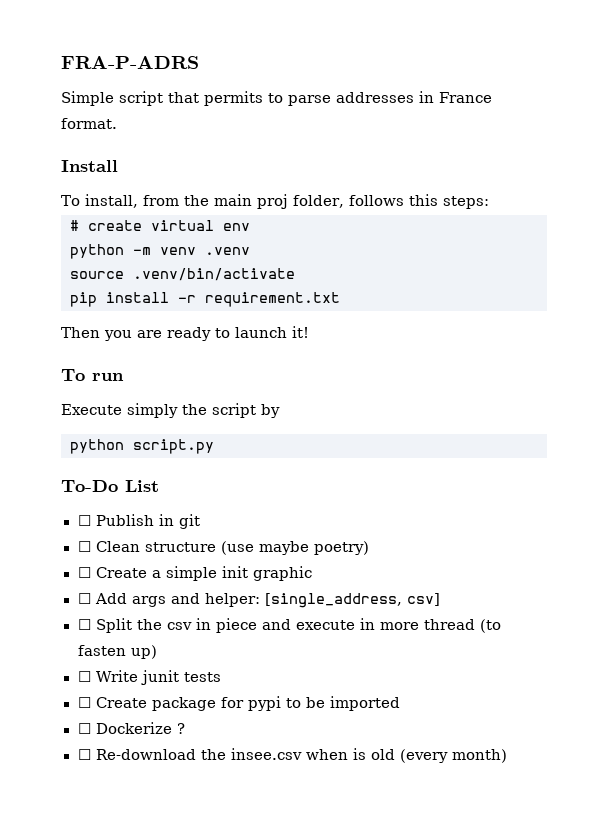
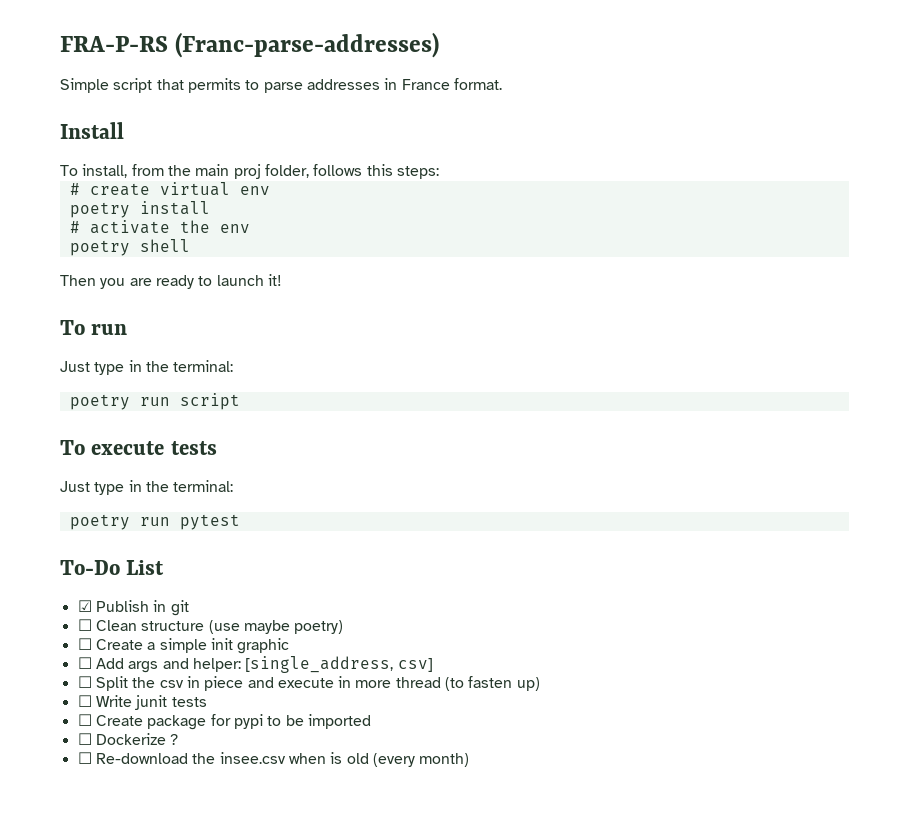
- FRA-P-ADRS
+ FRA-P-RS (Franc-parse-addresses)
- python -m venv .venv
- source .venv/bin/activate
- pip install -r requirement.txt
+ poetry install
+ # activate the env
+ poetry shell
  To run
- Execute simply the script by
- python script.py
+ Just type in the terminal:
+ poetry run script
+ To execute tests
+ Just type in the terminal:
+ poetry run pytest
- ☐ Publish in git
+ ☑ Publish in git

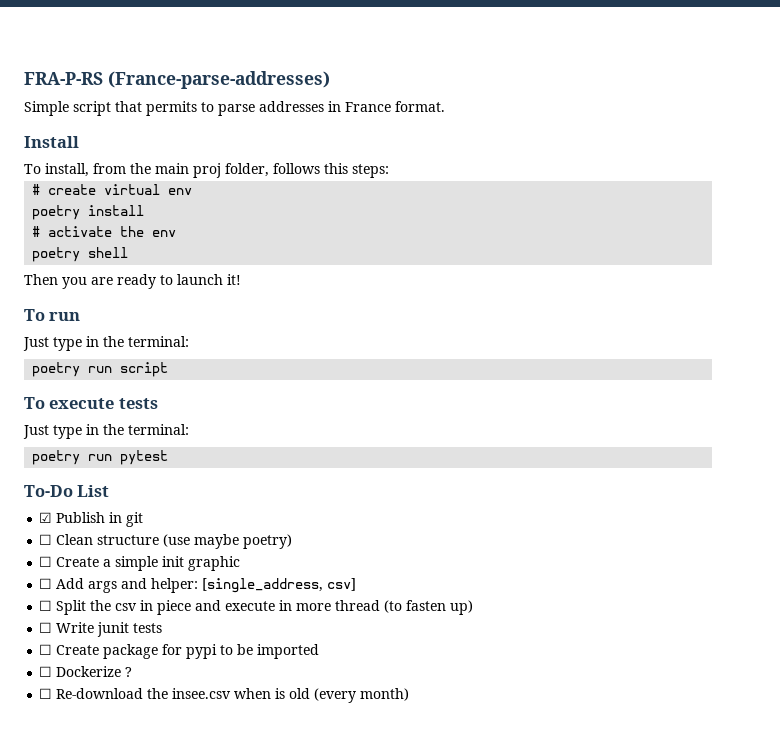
- FRA-P-RS (Franc-parse-addresses)
+ FRA-P-RS (France-parse-addresses)

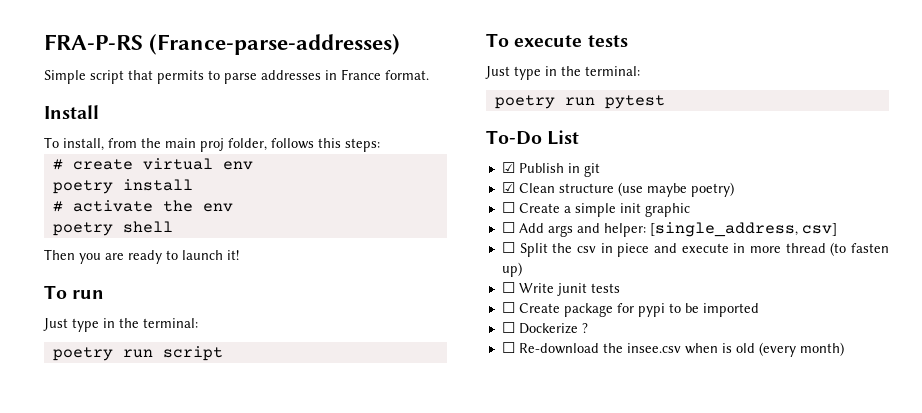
- ☐ Clean structure (use maybe poetry)
+ ☑ Clean structure (use maybe poetry)

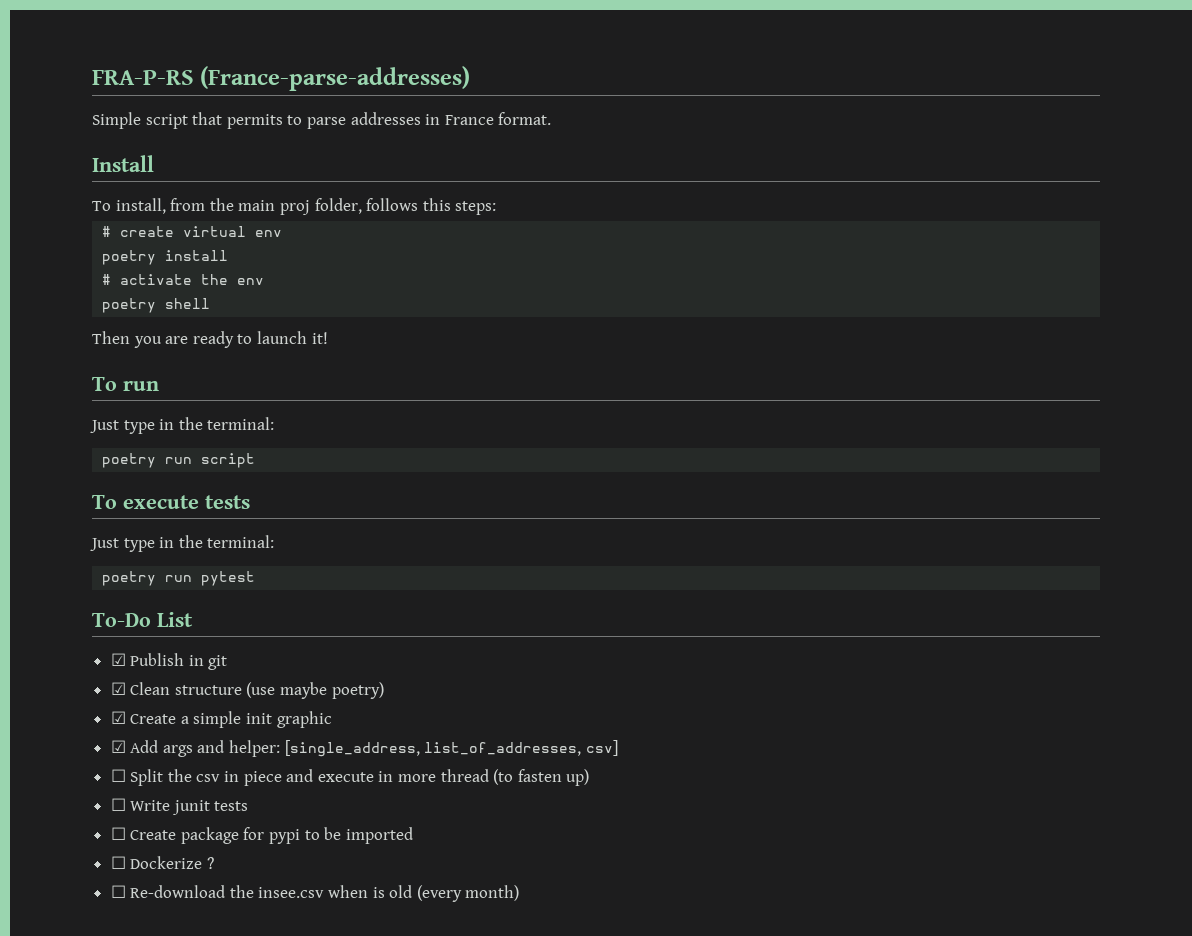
- ☐ Create a simple init graphic
+ ☑ Create a simple init graphic
- ☐ Add args and helper: [single_address, csv]
+ ☑ Add args and helper: [single_address, list_of_addresses, csv]

